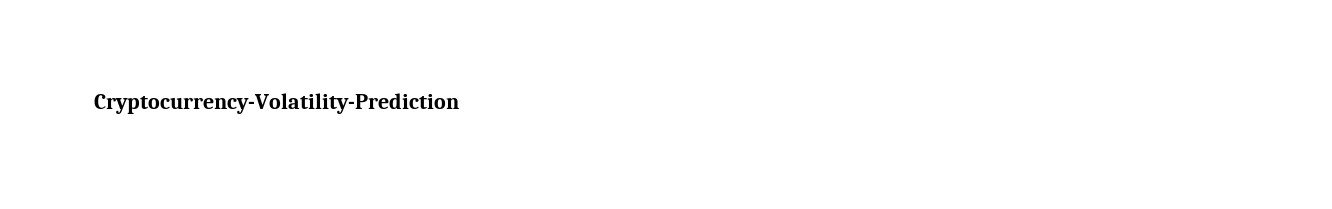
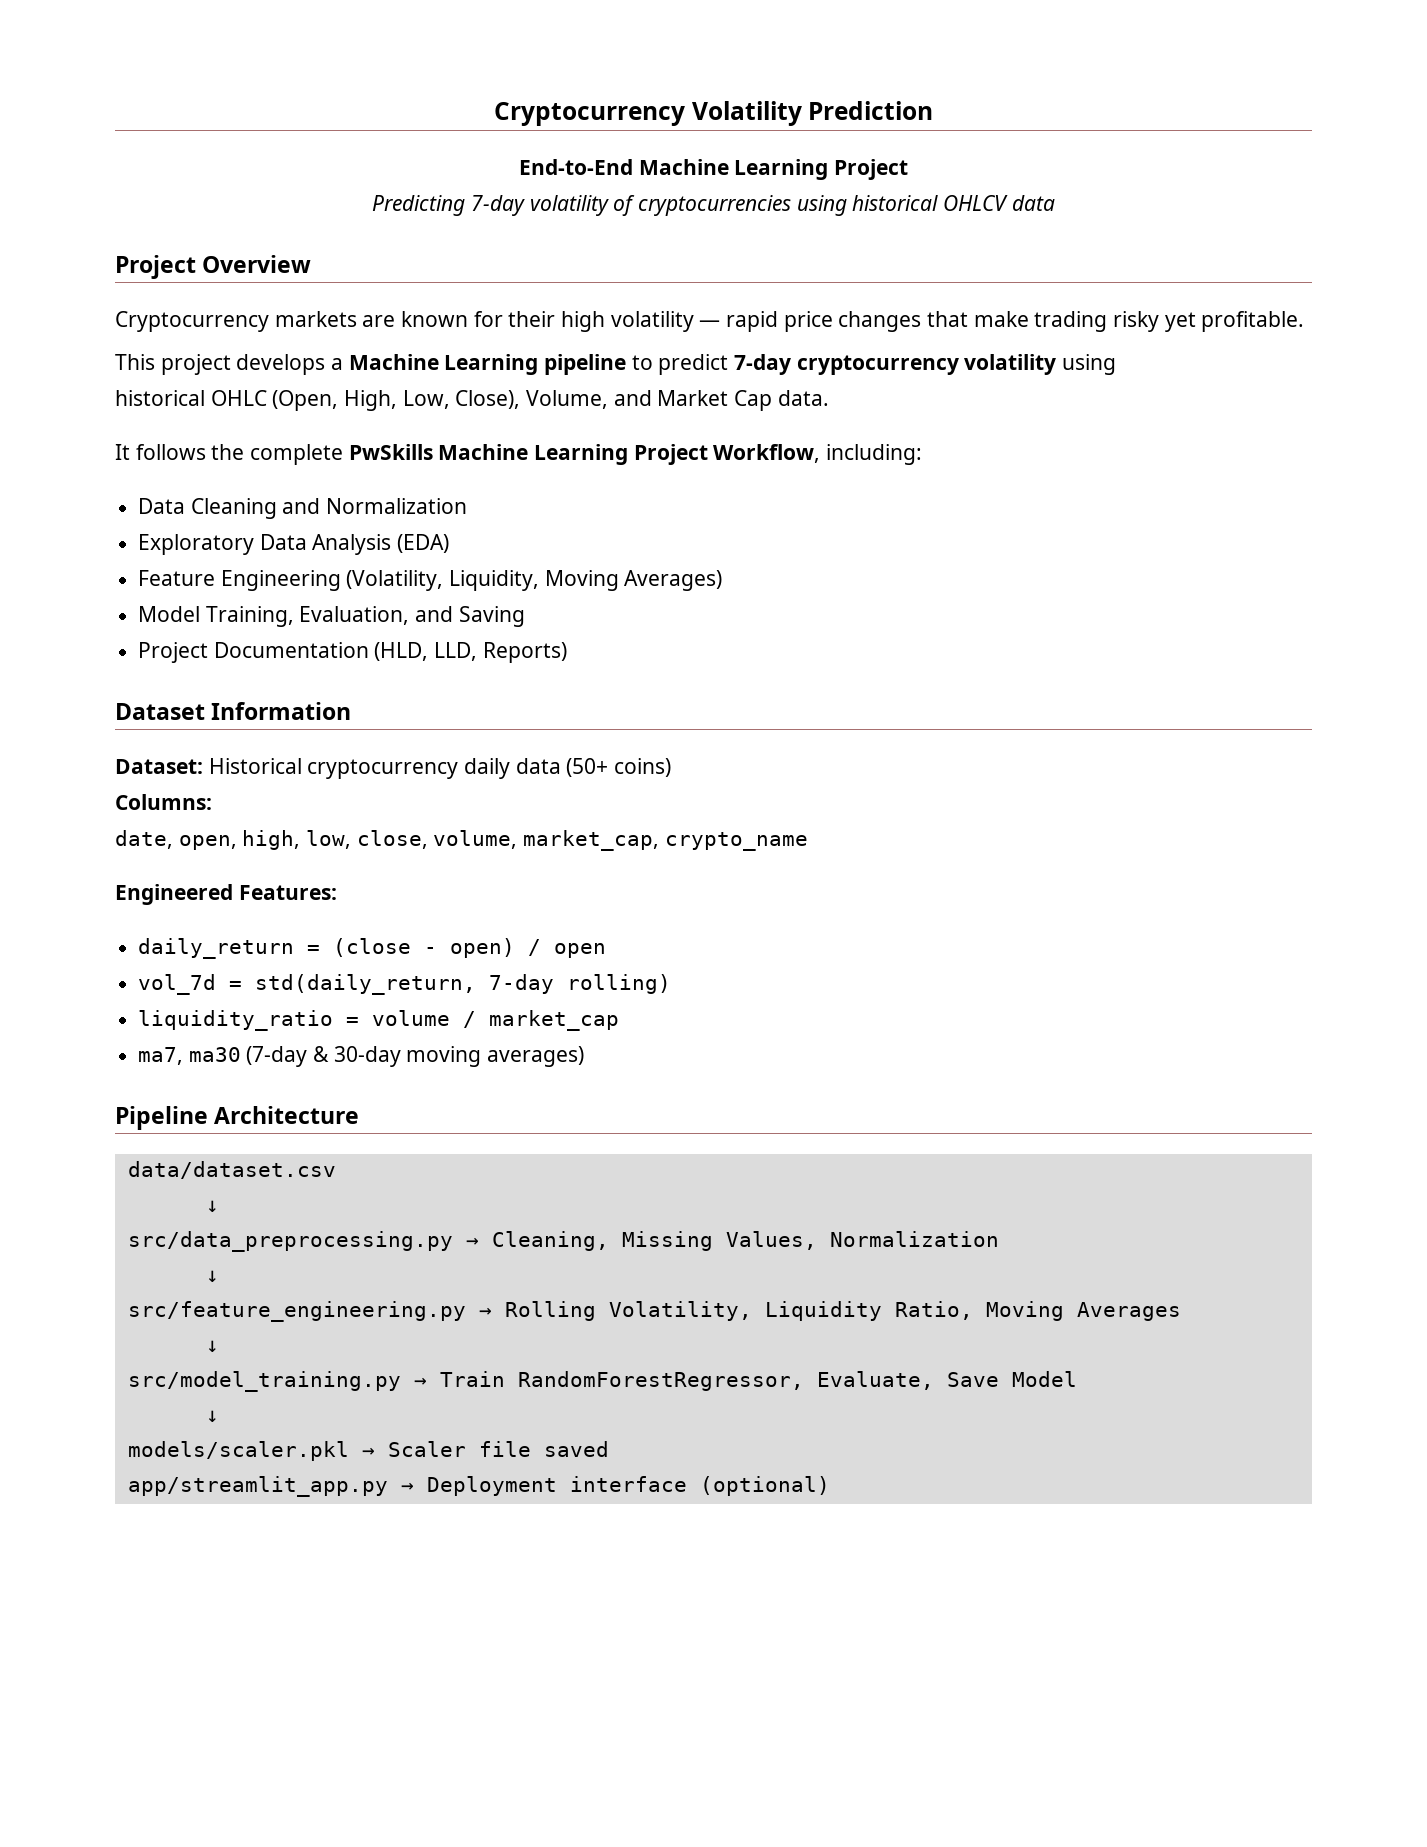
- Cryptocurrency-Volatility-Prediction
+ Cryptocurrency Volatility Prediction
+ End-to-End Machine Learning Project
+ Predicting 7-day volatility of cryptocurrencies using historical OHLCV data
+ Project Overview
+ Cryptocurrency markets are known for their high volatility — rapid price changes that make trading risky yet profitable.
+ This project develops a Machine Learning pipeline to predict 7-day cryptocurrency volatility using
+ historical OHLC (Open, High, Low, Close), Volume, and Market Cap data.
+ It follows the complete PwSkills Machine Learning Project Workflow, including:
+ Data Cleaning and Normalization
+ Exploratory Data Analysis (EDA)
+ Feature Engineering (Volatility, Liquidity, Moving Averages)
+ Model Training, Evaluation, and Saving
+ Project Documentation (HLD, LLD, Reports)
+ Dataset Information
+ Dataset: Historical cryptocurrency daily data (50+ coins)
+ Columns:
+ date, open, high, low, close, volume, market_cap, crypto_name
+ Engineered Features:
+ daily_return = (close - open) / open
+ vol_7d = std(daily_return, 7-day rolling)
+ liquidity_ratio = volume / market_cap
+ ma7, ma30 (7-day & 30-day moving averages)
+ Pipeline Architecture
+ data/dataset.csv
+ ↓
+ src/data_preprocessing.py → Cleaning, Missing Values, Normalization
+ ↓
+ src/feature_engineering.py → Rolling Volatility, Liquidity Ratio, Moving Averages
+ ↓
+ src/model_training.py → Train RandomForestRegressor, Evaluate, Save Model
+ ↓
+ models/scaler.pkl → Scaler file saved
+ app/streamlit_app.py → Deployment interface (optional)

